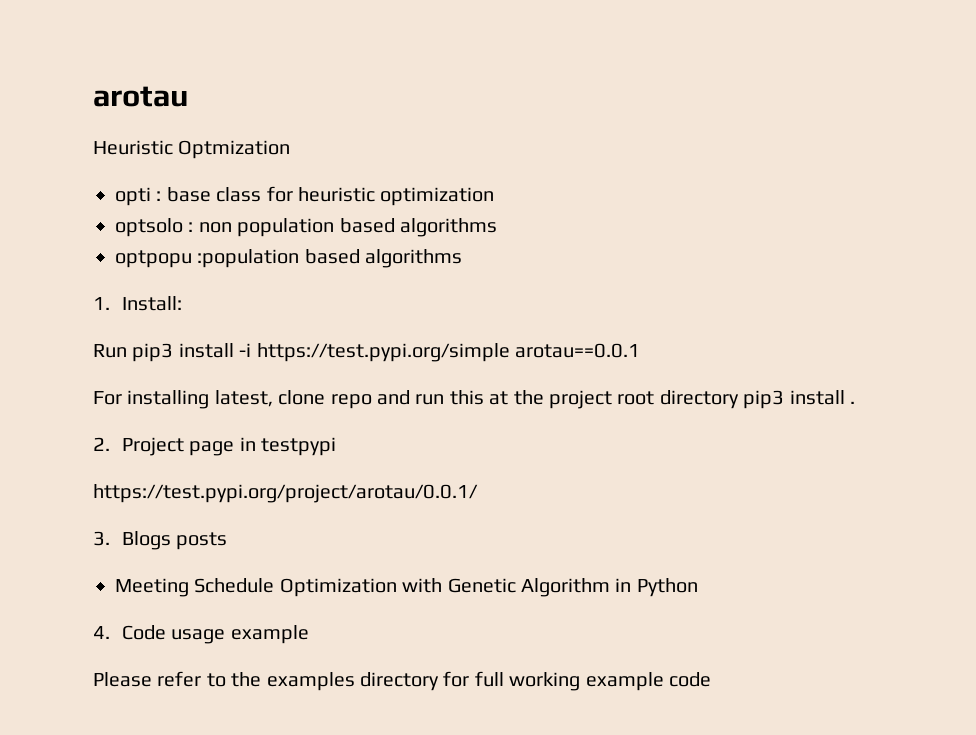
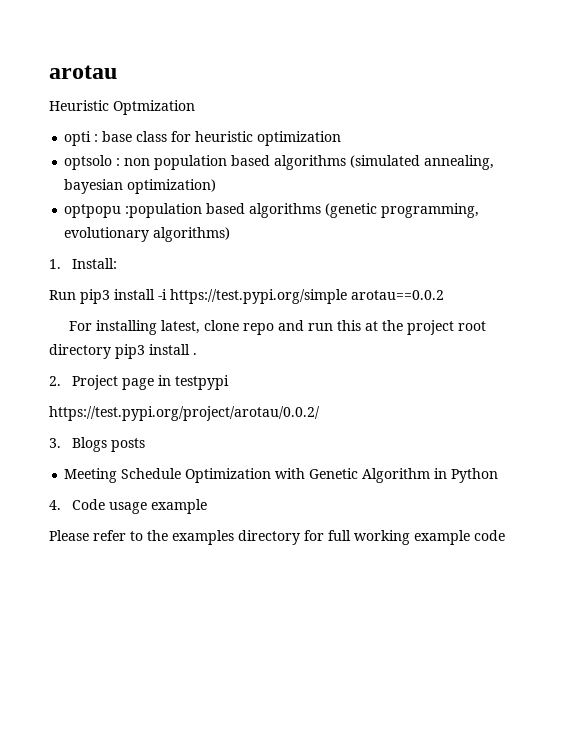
- optsolo : non population based algorithms
+ optsolo : non population based algorithms (simulated annealing, bayesian optimization)
- optpopu :population based algorithms
+ optpopu :population based algorithms (genetic programming, evolutionary algorithms)
- Run pip3 install -i https://test.pypi.org/simple arotau==0.0.1
+ Run pip3 install -i https://test.pypi.org/simple arotau==0.0.2
- https://test.pypi.org/project/arotau/0.0.1/
+ https://test.pypi.org/project/arotau/0.0.2/

